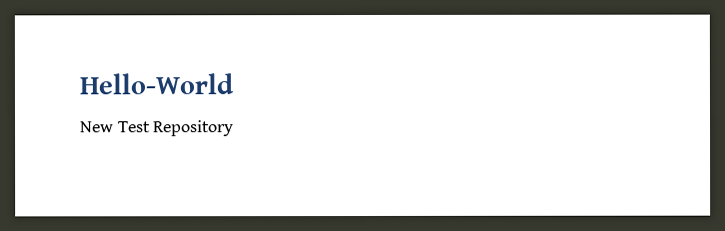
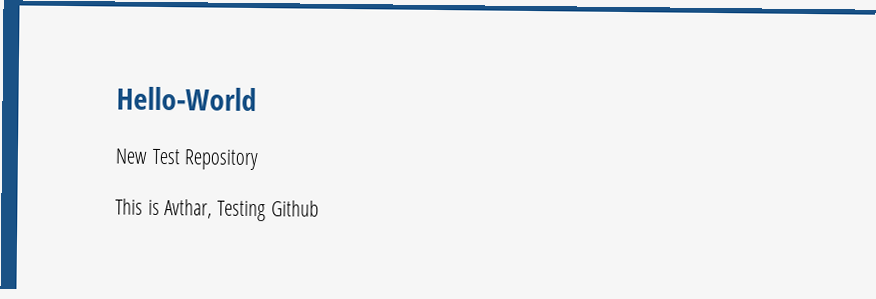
+ This is Avthar, Testing Github

